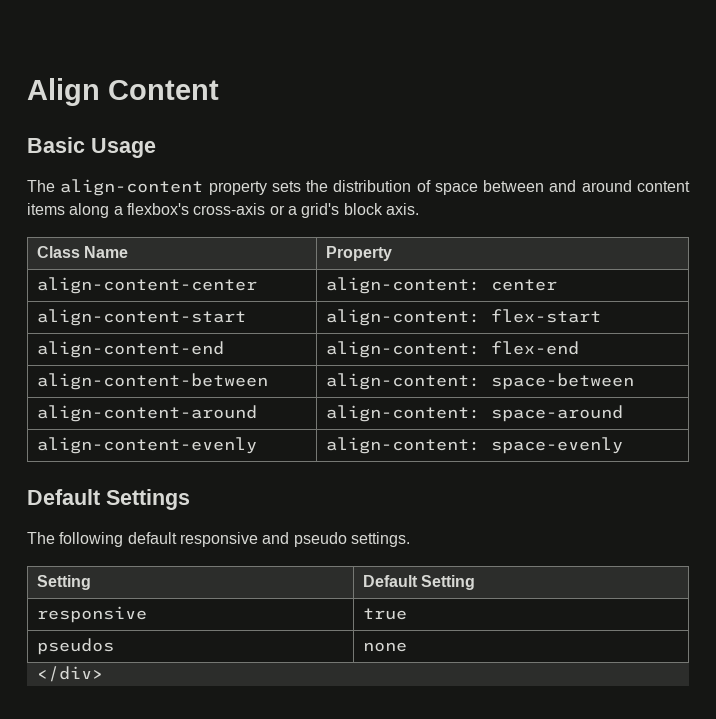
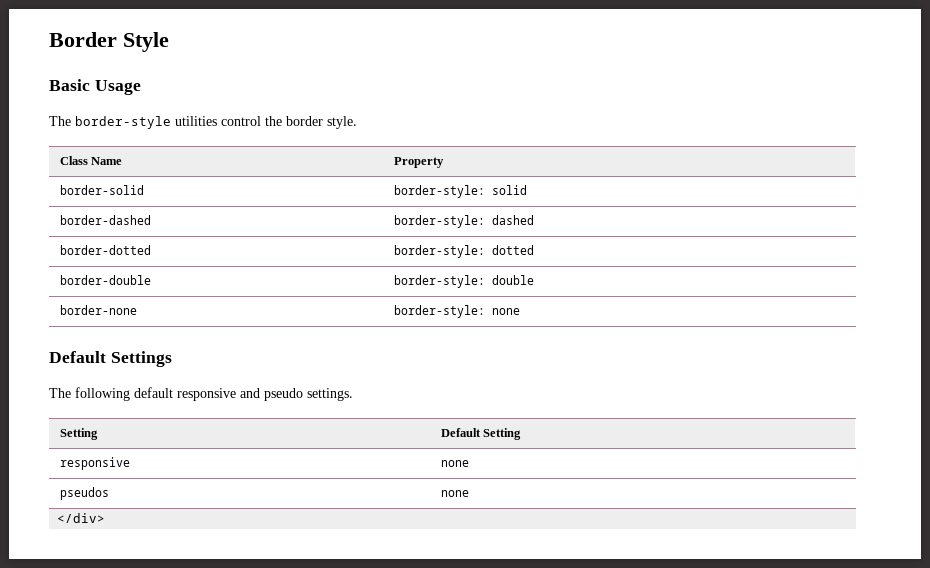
- Align Content
+ Border Style
- The align-content property sets the distribution of space between and around content items along a flexbox's cross-axis or a grid's block axis.
+ The border-style utilities control the border style.
  Class Name | Property
- align-content-center | align-content: center
- align-content-start | align-content: flex-start
- align-content-end | align-content: flex-end
- align-content-between | align-content: space-between
- align-content-around | align-content: space-around
- align-content-evenly | align-content: space-evenly
+ border-solid | border-style: solid
+ border-dashed | border-style: dashed
+ border-dotted | border-style: dotted
+ border-double | border-style: double
+ border-none | border-style: none
- responsive | true
+ responsive | none

